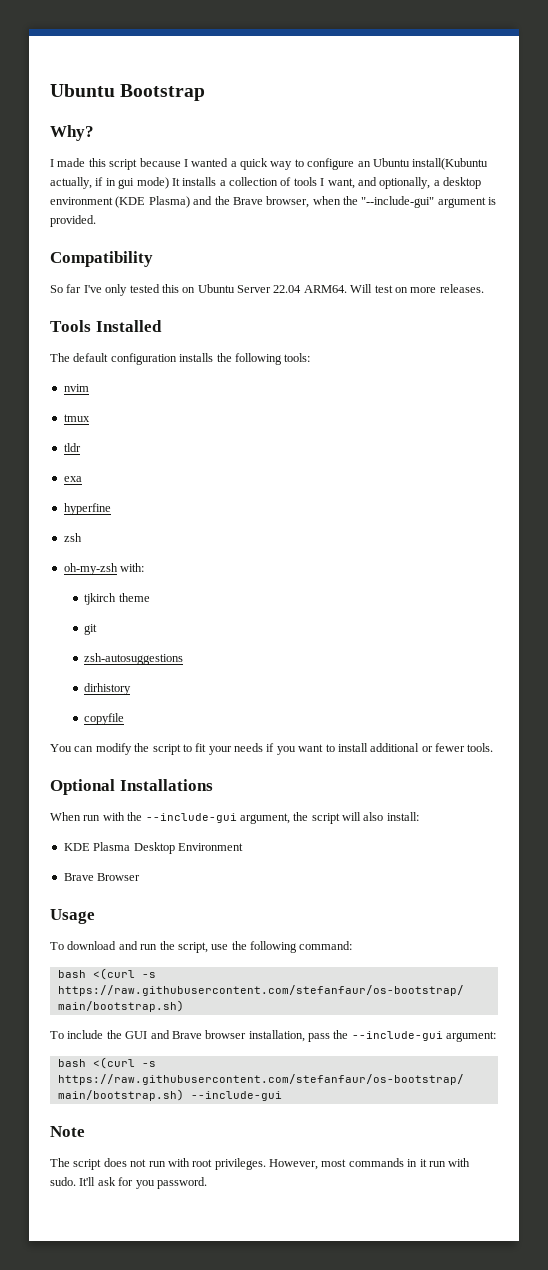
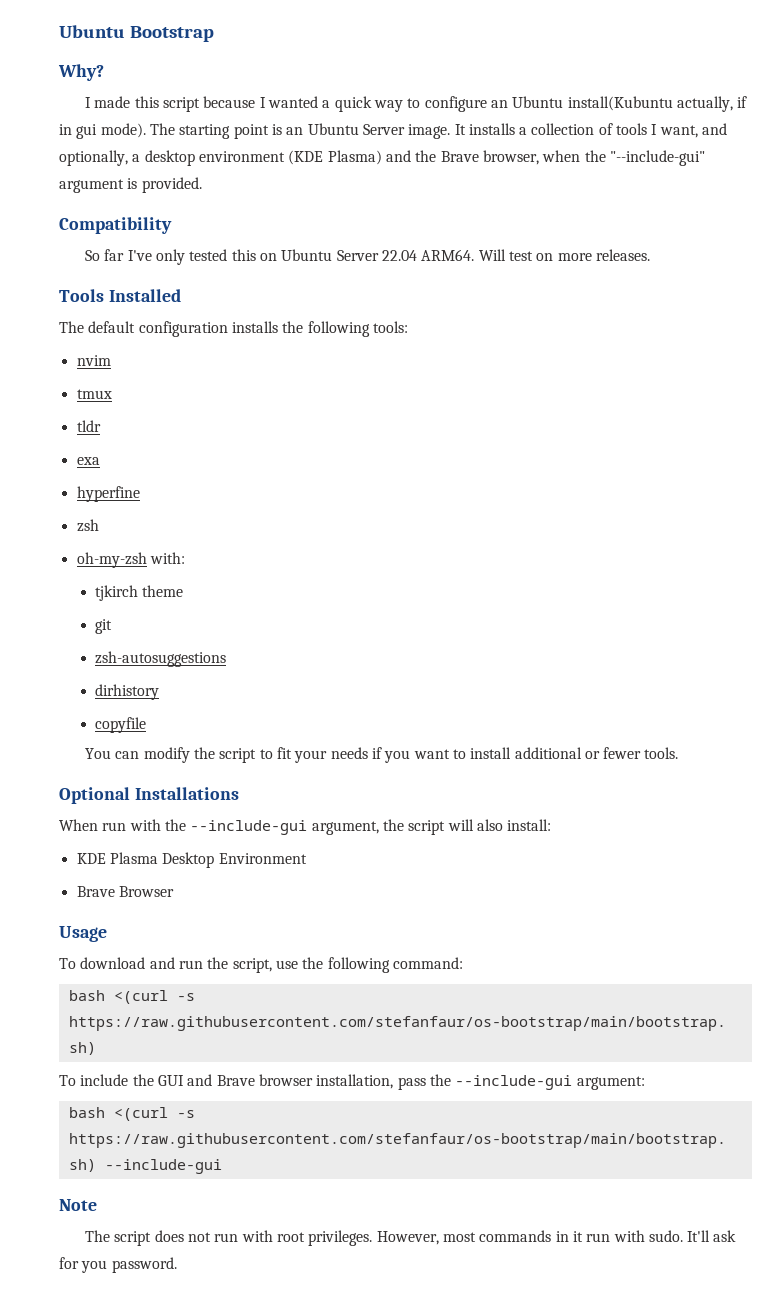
- I made this script because I wanted a quick way to configure an Ubuntu install(Kubuntu actually, if in gui mode) It installs a collection of tools I want, and optionally, a desktop environment (KDE Plasma) and the Brave browser, when the "--include-gui" argument is provided.
+ I made this script because I wanted a quick way to configure an Ubuntu install(Kubuntu actually, if in gui mode). The starting point is an Ubuntu Server image. It installs a collection of tools I want, and optionally, a desktop environment (KDE Plasma) and the Brave browser, when the "--include-gui" argument is provided.

